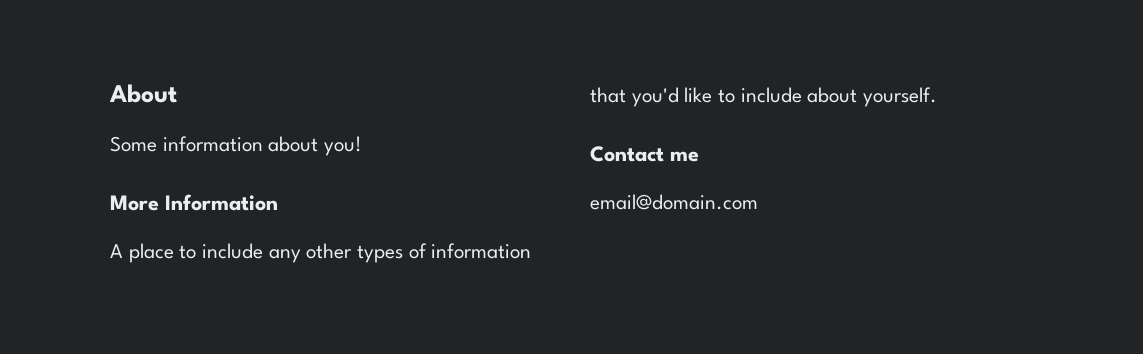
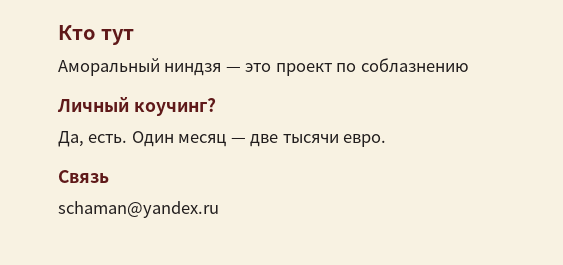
- About
- Some information about you!
- More Information
- A place to include any other types of information that you'd like to include about yourself.
- Contact me
- email@domain.com
+ Кто тут
+ Аморальный ниндзя — это проект по соблазнению
+ Личный коучинг?
+ Да, есть. Один месяц — две тысячи евро.
+ Связь
+ schaman@yandex.ru

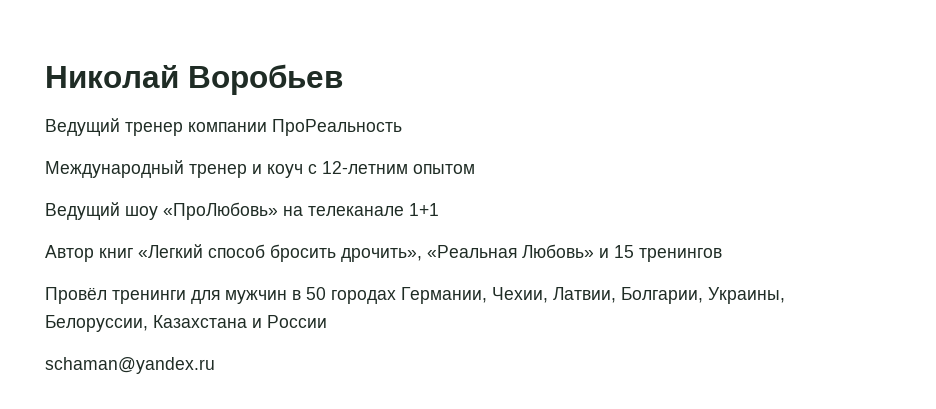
- Кто тут
- Аморальный ниндзя — это проект по соблазнению
- Личный коучинг?
- Да, есть. Один месяц — две тысячи евро.
- Связь
+ Николай Воробьев
+ Ведущий тренер компании ПроРеальность
+ Международный тренер и коуч с 12-летним опытом
+ Ведущий шоу «ПроЛюбовь» на телеканале 1+1
+ Автор книг «Легкий способ бросить дрочить», «Реальная Любовь» и 15 тренингов
+ Провёл тренинги для мужчин в 50 городах Германии, Чехии, Латвии, Болгарии, Украины, Белоруссии, Казахстана и России

